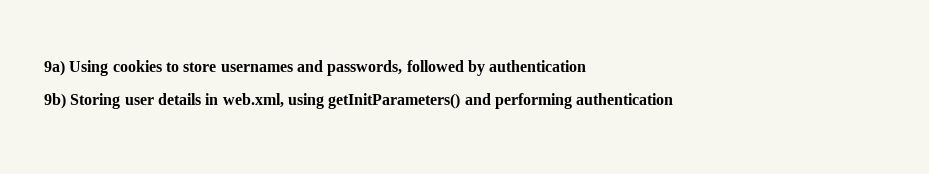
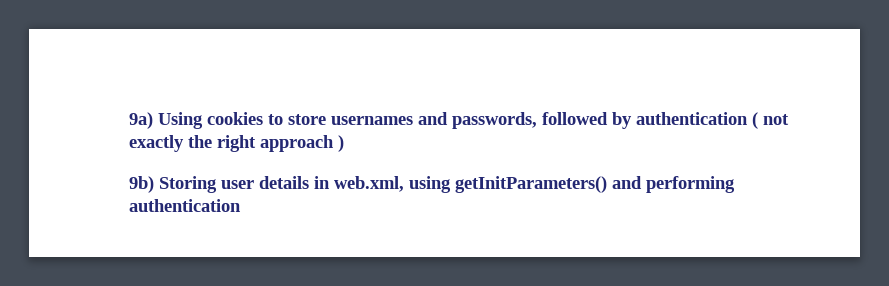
- 9a) Using cookies to store usernames and passwords, followed by authentication
+ 9a) Using cookies to store usernames and passwords, followed by authentication ( not exactly the right approach )

